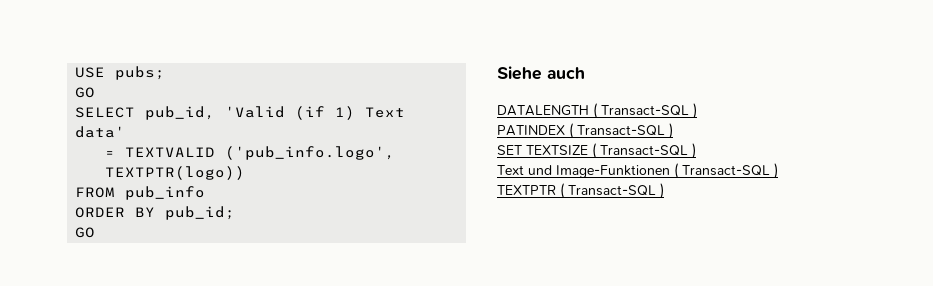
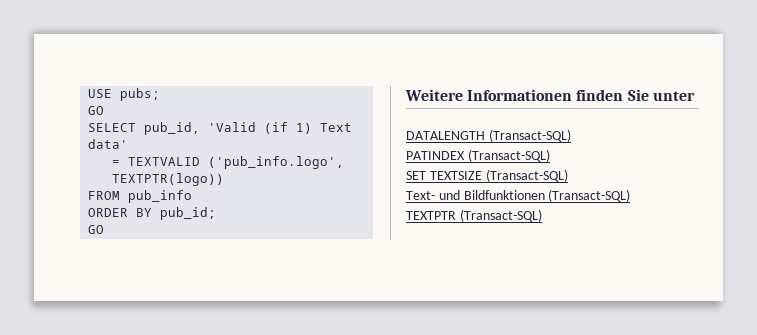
- Siehe auch
- DATALENGTH ( Transact-SQL )
- PATINDEX ( Transact-SQL )
- SET TEXTSIZE ( Transact-SQL )
- Text und Image-Funktionen ( Transact-SQL )
- TEXTPTR ( Transact-SQL )
+ Weitere Informationen finden Sie unter
+ DATALENGTH (Transact-SQL)
+ PATINDEX (Transact-SQL)
+ SET TEXTSIZE (Transact-SQL)
+ Text- und Bildfunktionen (Transact-SQL)
+ TEXTPTR (Transact-SQL)

